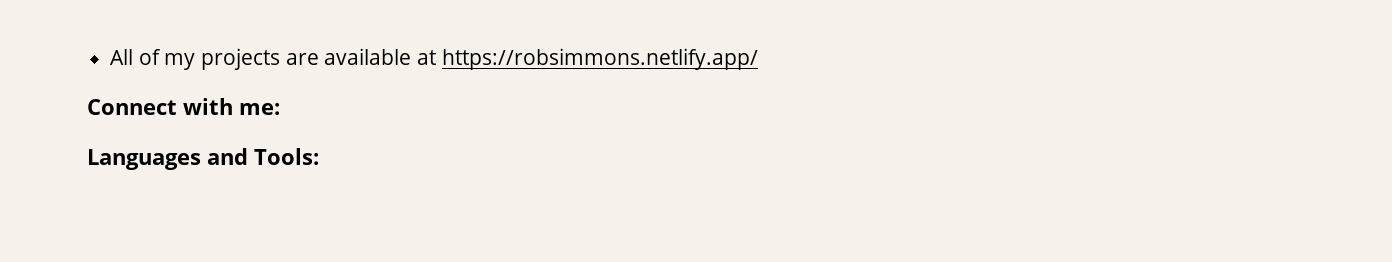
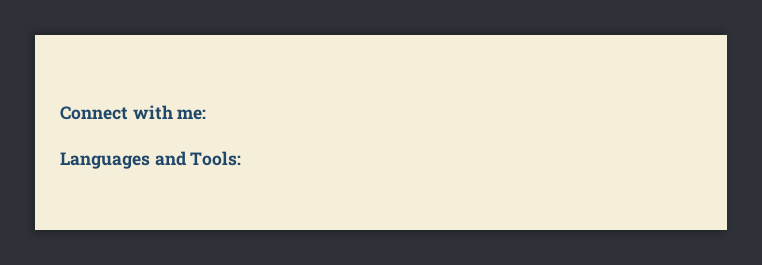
- All of my projects are available at https://robsimmons.netlify.app/

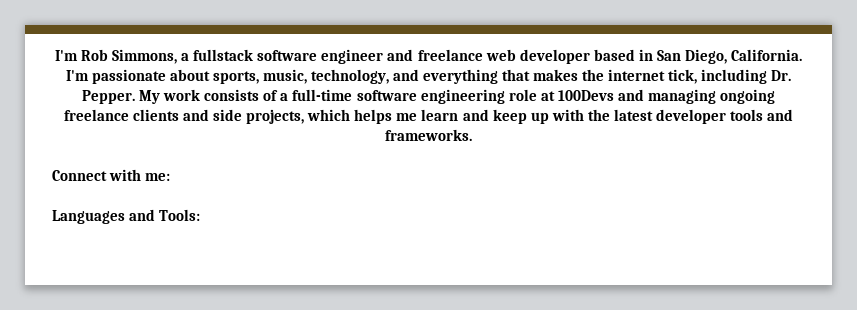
+ I'm Rob Simmons, a fullstack software engineer and freelance web developer based in San Diego, California. I'm passionate about sports, music, technology, and everything that makes the internet tick, including Dr. Pepper. My work consists of a full-time software engineering role at 100Devs and managing ongoing freelance clients and side projects, which helps me learn and keep up with the latest developer tools and frameworks.

